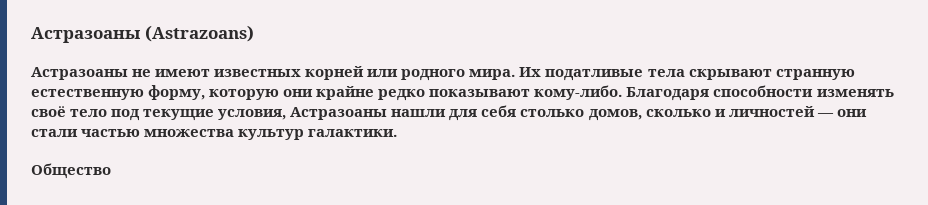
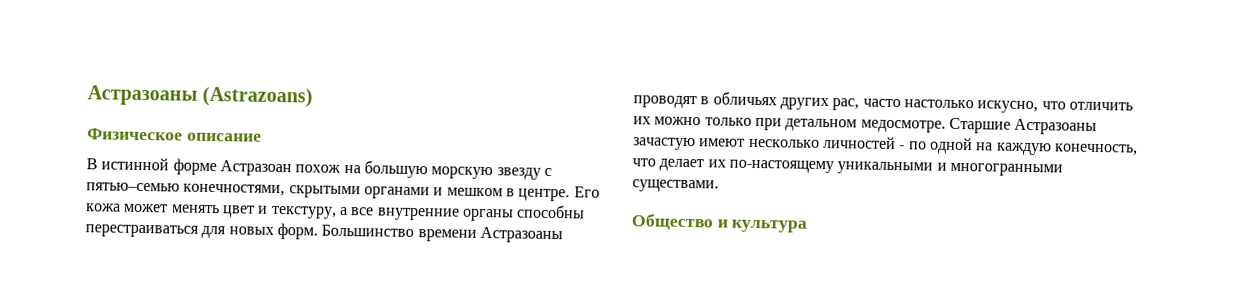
- Астразоаны не имеют известных корней или родного мира. Их податливые тела скрывают странную естественную форму, которую они крайне редко показывают кому-либо. Благодаря способности изменять своё тело под текущие условия, Астразоаны нашли для себя столько домов, сколько и личностей — они стали частью множества культур галактики.
+ Физическое описание
+ В истинной форме Астразоан похож на большую морскую звезду с пятью–семью конечностями, скрытыми органами и мешком в центре. Его кожа может менять цвет и текстуру, а все внутренние органы способны перестраиваться для новых форм. Большинство времени Астразоаны проводят в обличьях других рас, часто настолько искусно, что отличить их можно только при детальном медосмотре. Старшие Астразоаны зачастую имеют несколько личностей - по одной на каждую конечность, что делает их по-настоящему уникальными и многогранными существами.
- Общество
+ Общество и культура

